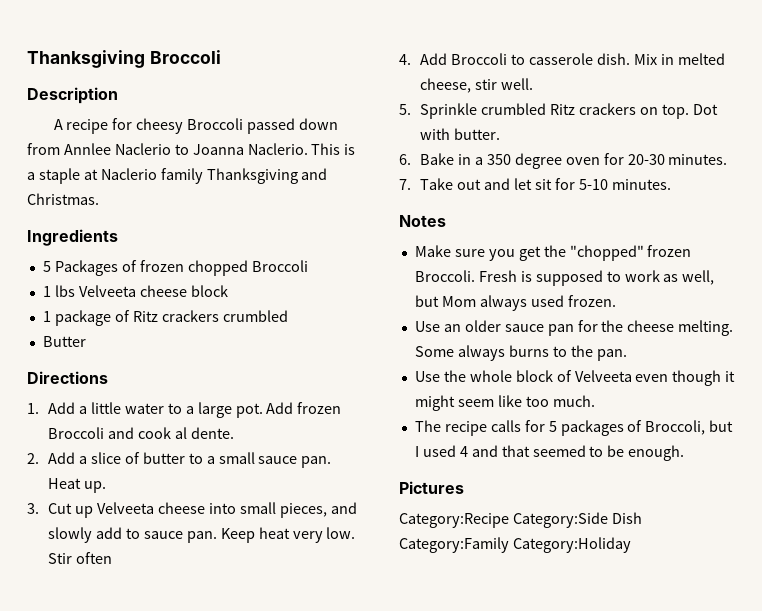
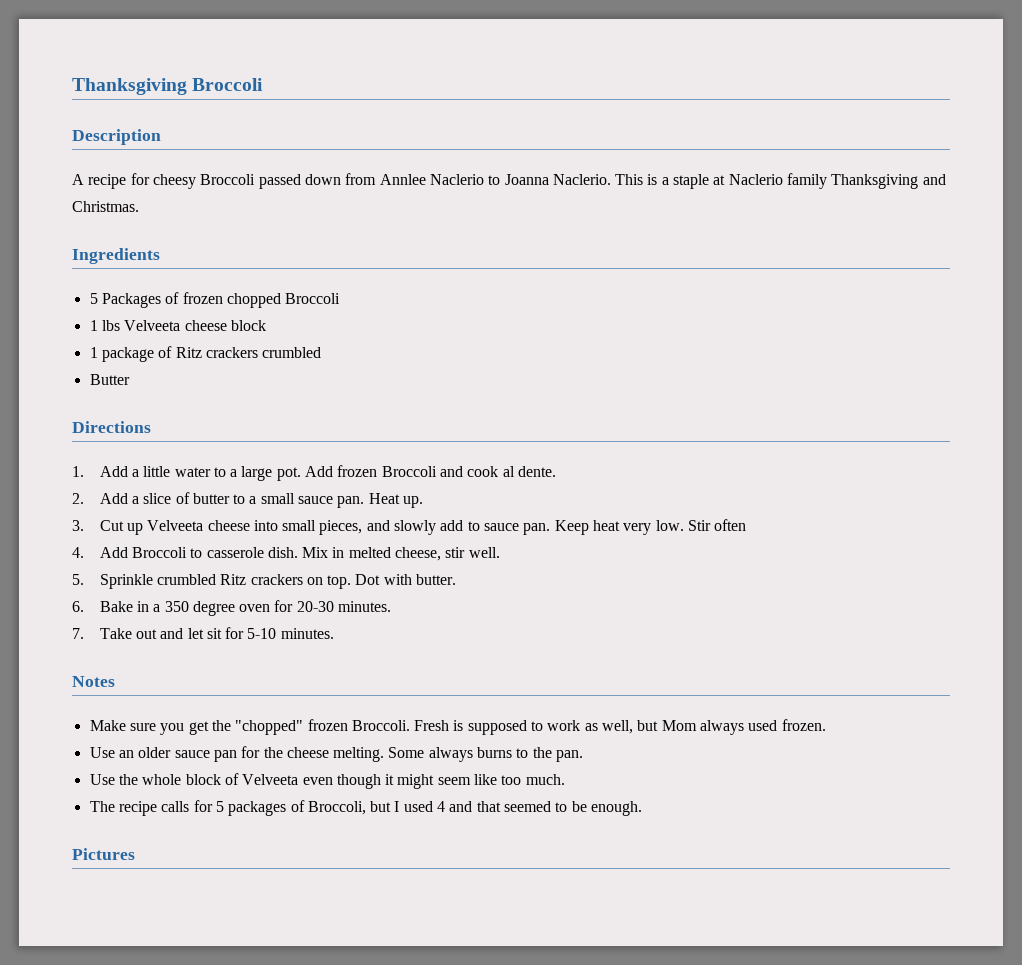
- Category:Recipe Category:Side Dish Category:Family Category:Holiday

